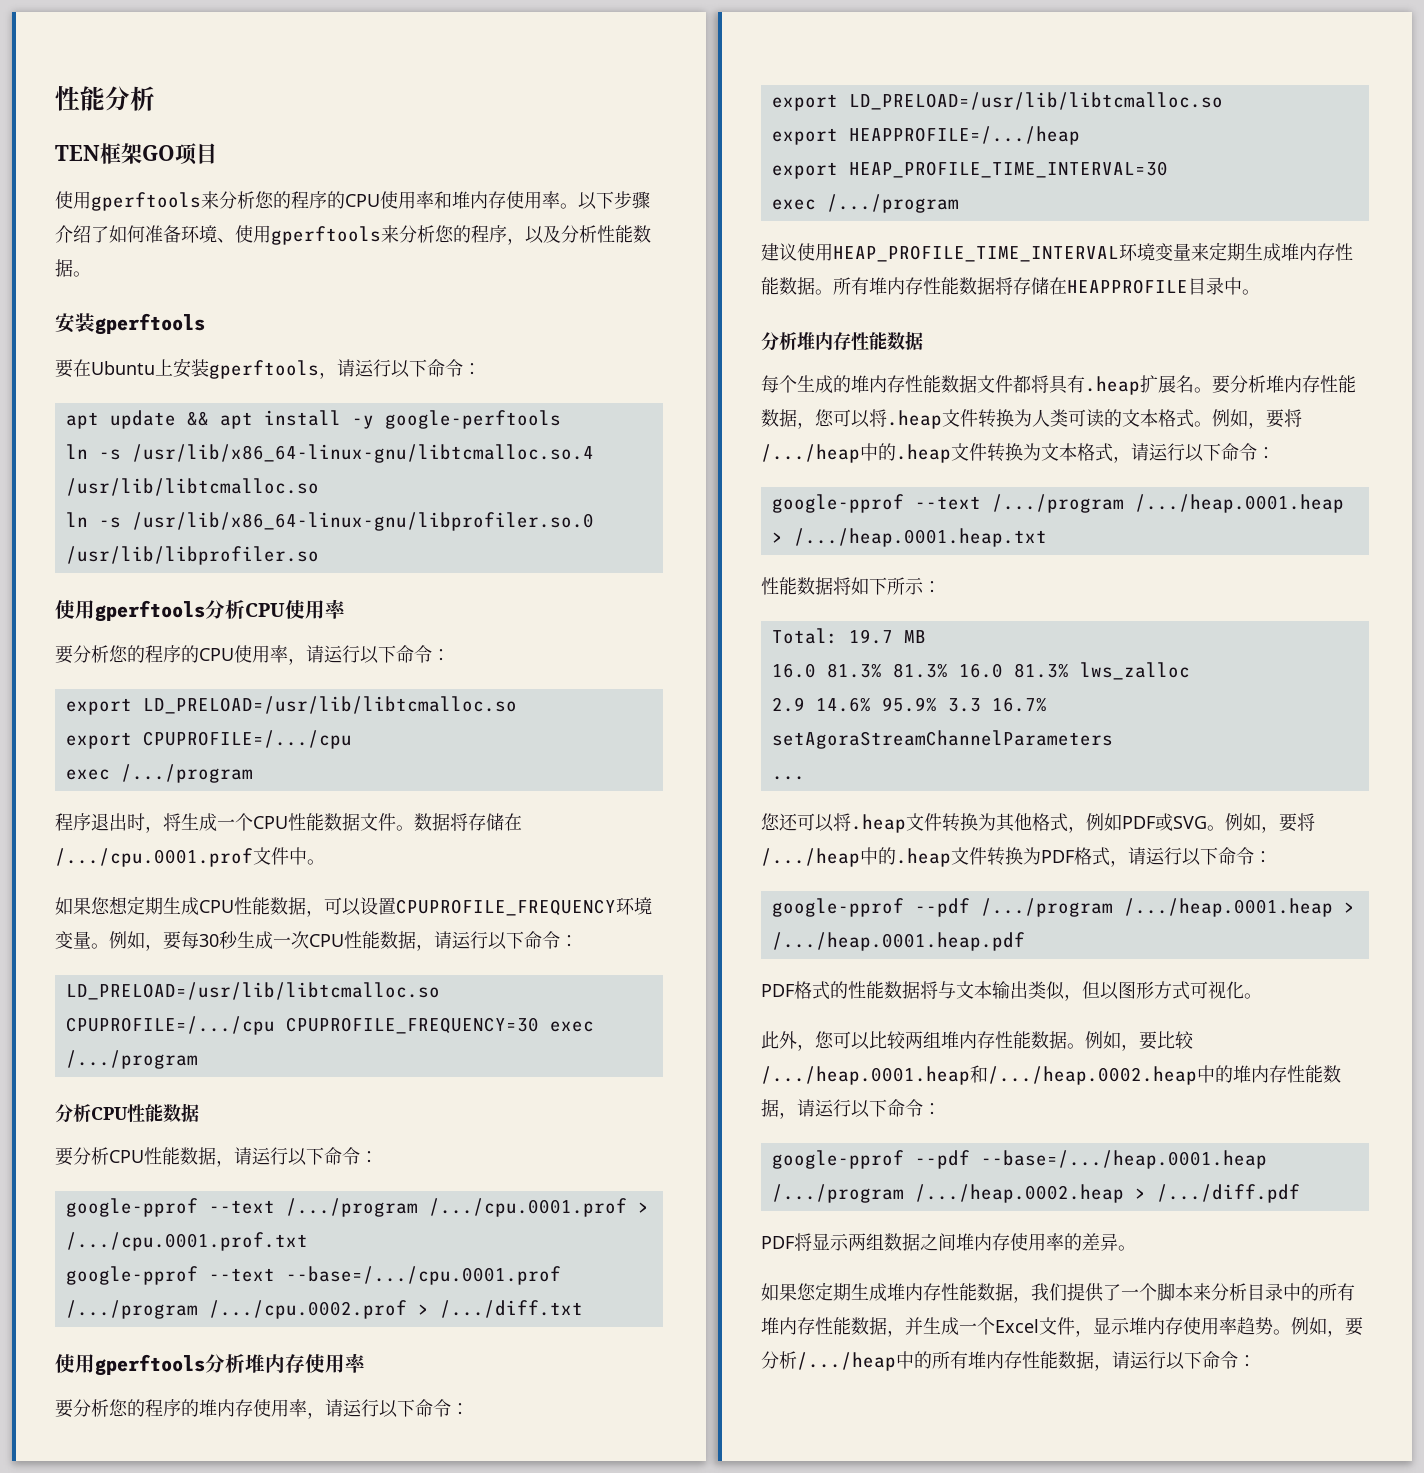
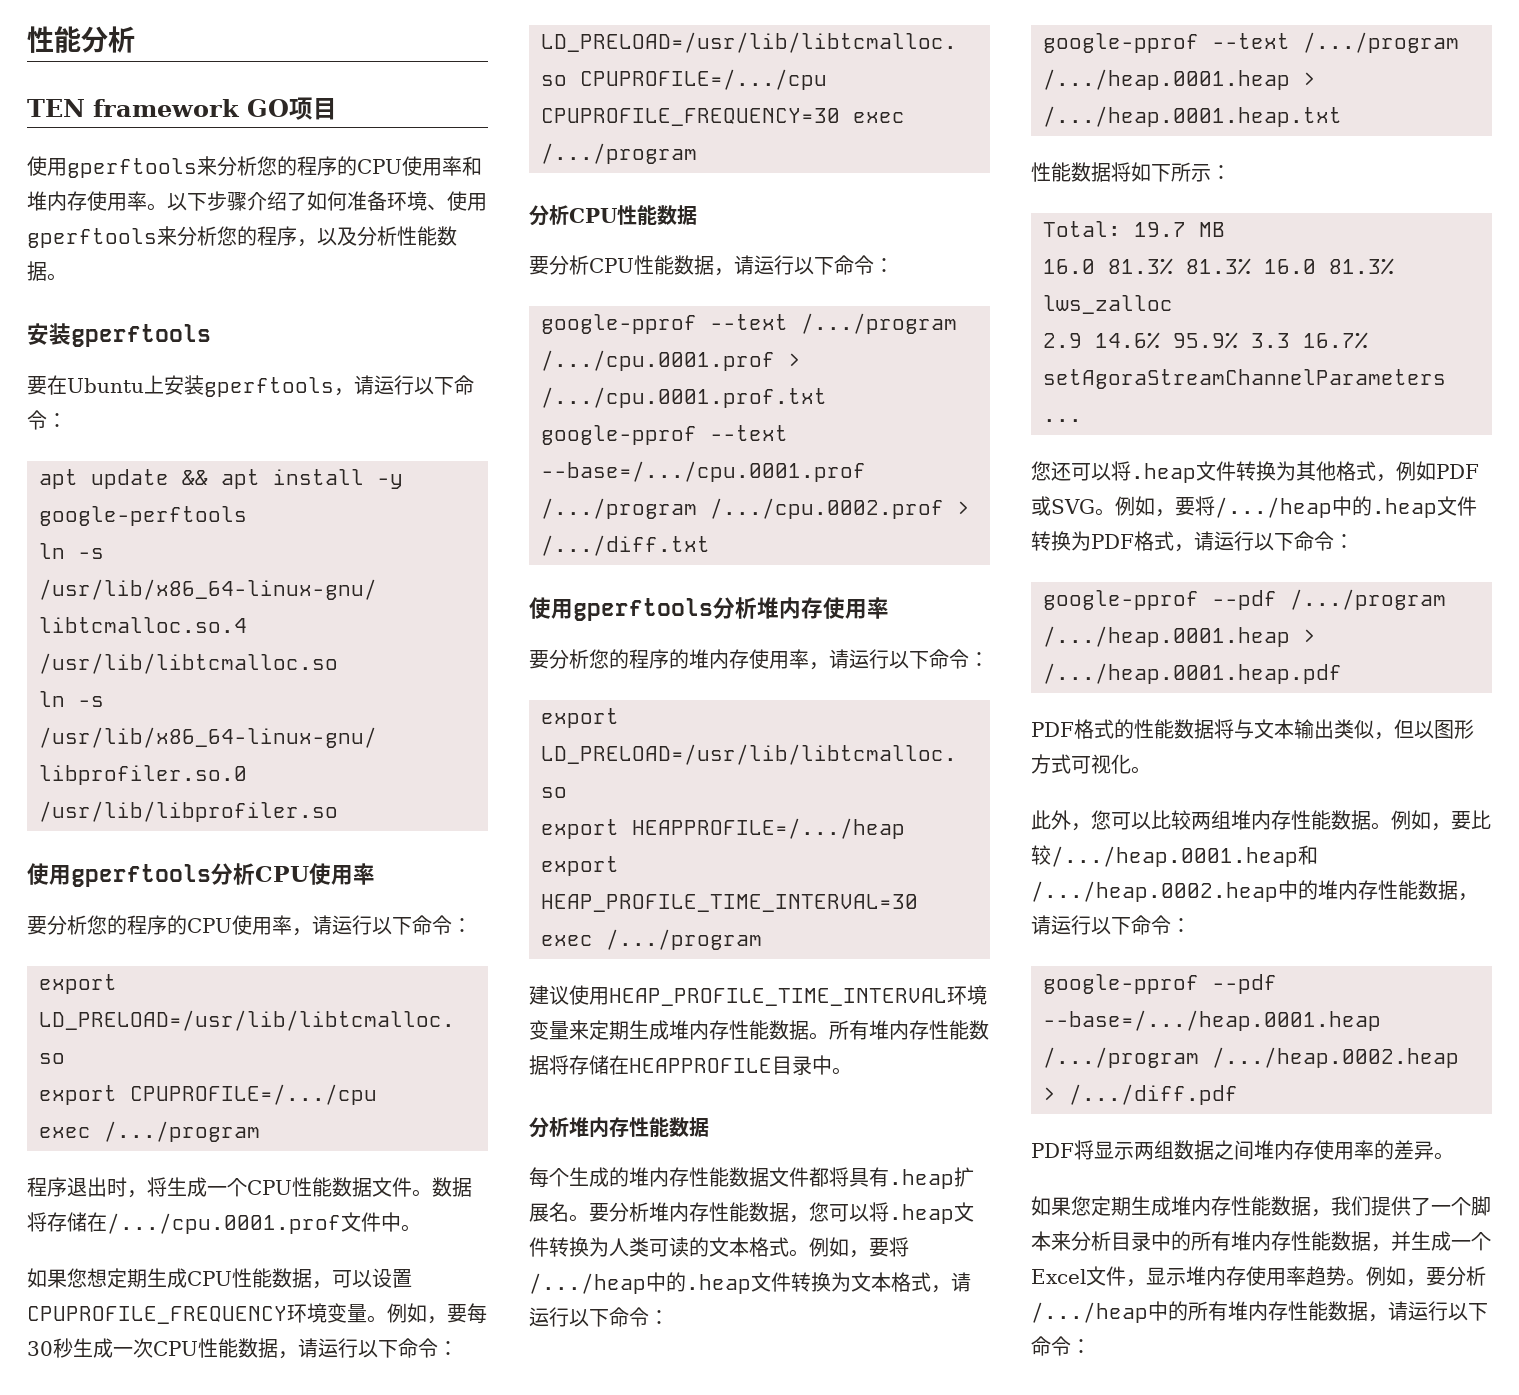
- TEN框架GO项目
+ TEN framework GO项目

